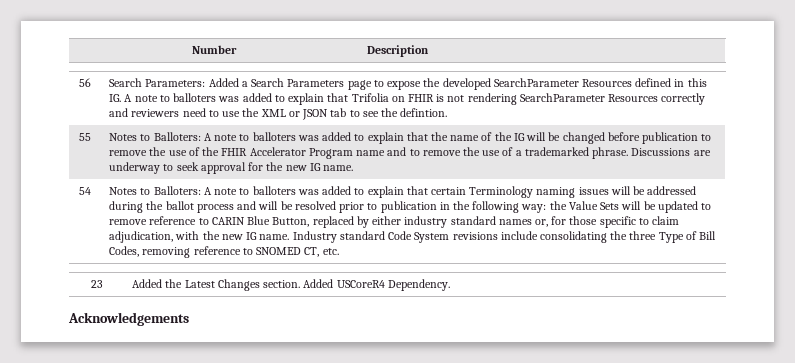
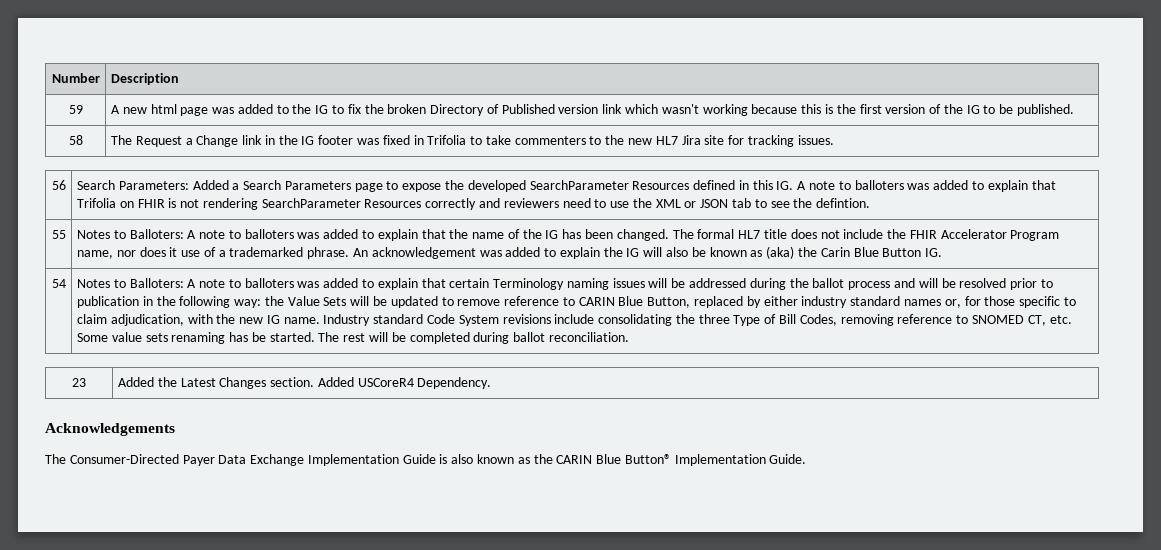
+ 59 | A new html page was added to the IG to fix the broken Directory of Published version link which wasn't working because this is the first version of the IG to be published.
+ 58 | The Request a Change link in the IG footer was fixed in Trifolia to take commenters to the new HL7 Jira site for tracking issues.
- Notes to Balloters: A note to balloters was added to explain that the name of the IG will be changed before publication to remove the use of the FHIR Accelerator Program name and to remove the use of a trademarked phrase.
+ Notes to Balloters: A note to balloters was added to explain that the name of the IG has been changed. The formal HL7 title does not include the FHIR Accelerator Program name, nor does it use of a trademarked phrase.
- Discussions are underway to seek approval for the new IG name.
+ An acknowledgement was added to explain the IG will also be known as (aka) the Carin Blue Button IG.
- Industry standard Code System revisions include consolidating the three Type of Bill Codes, removing reference to SNOMED CT, etc.
+ Industry standard Code System revisions include consolidating the three Type of Bill Codes, removing reference to SNOMED CT, etc. Some value sets renaming has be started. The rest will be completed during ballot reconciliation.
+ The Consumer-Directed Payer Data Exchange Implementation Guide is also known as the CARIN Blue Button® Implementation Guide.

